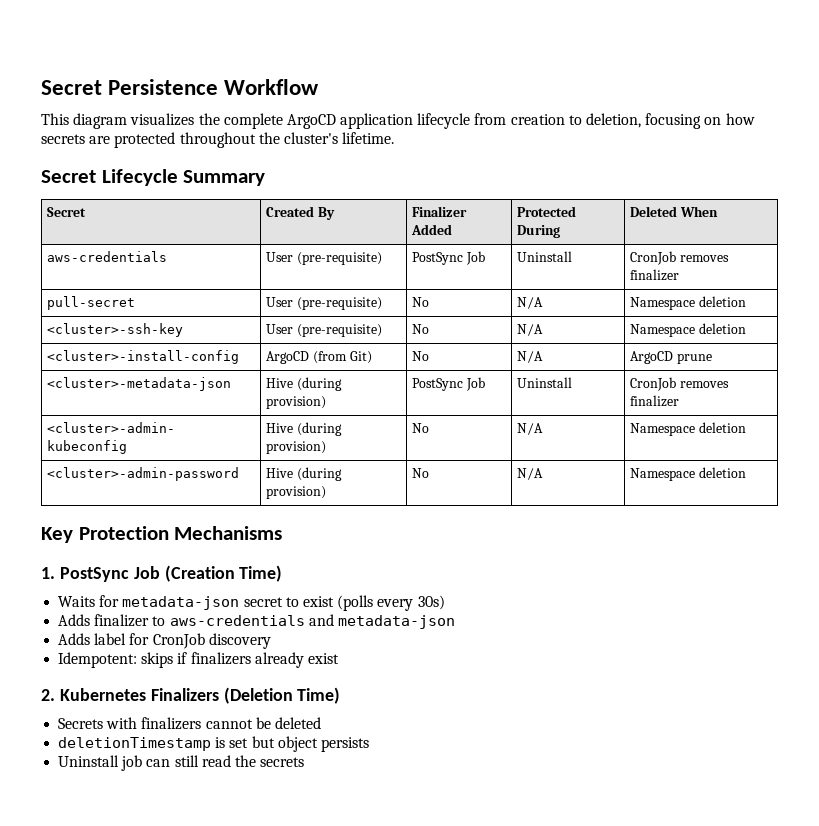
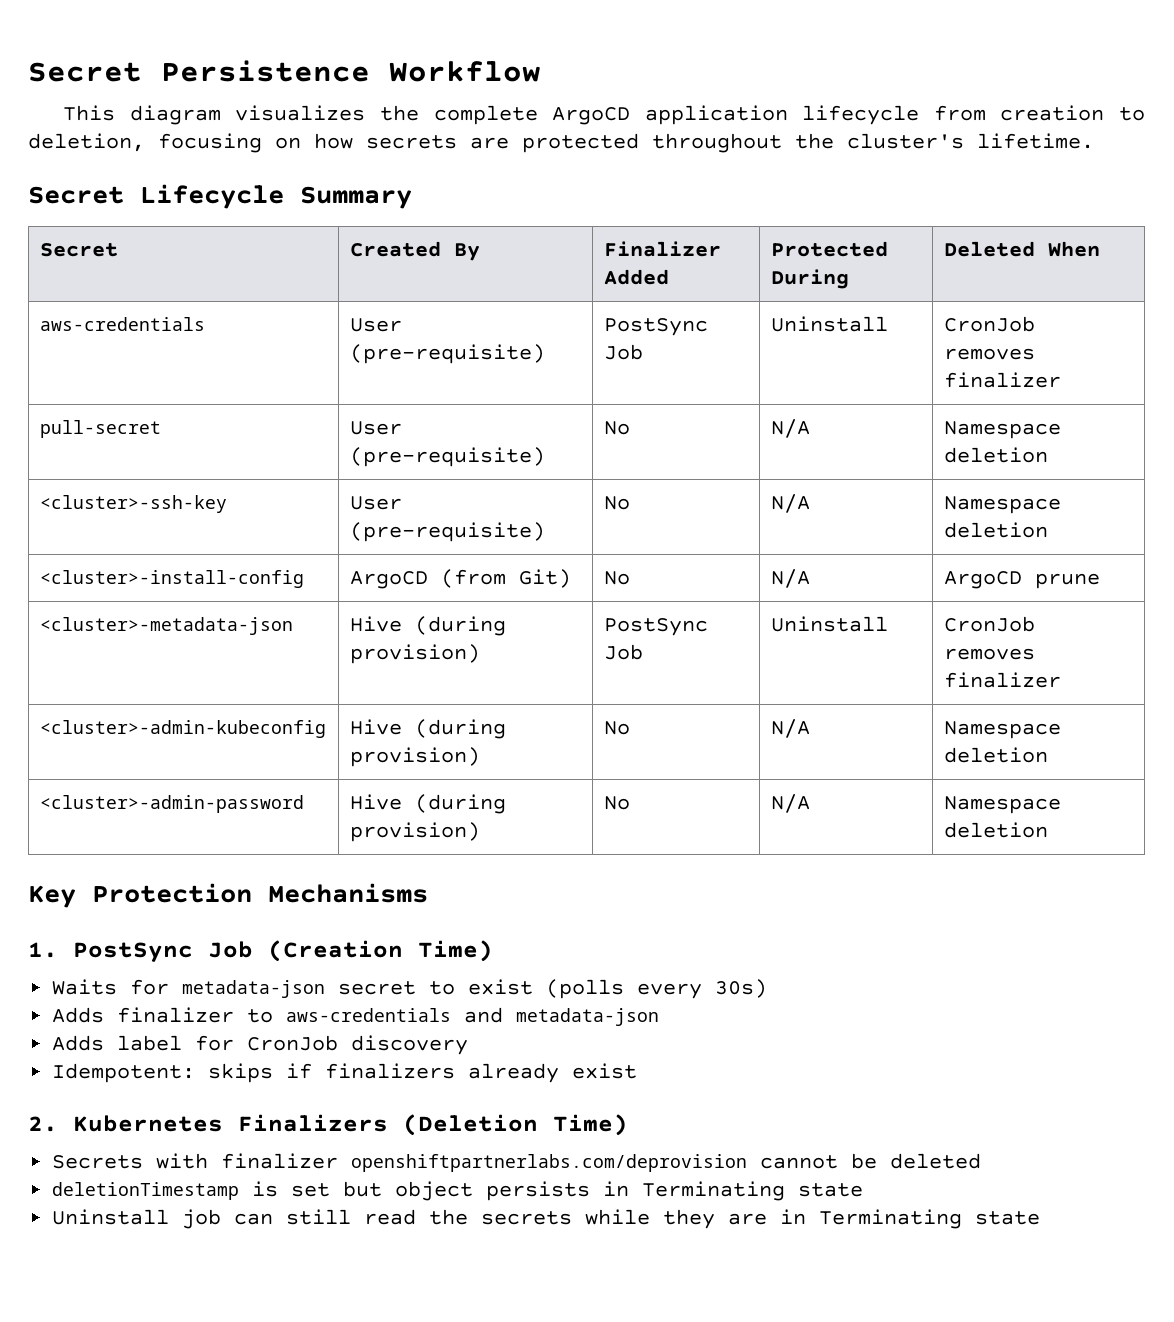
- Secrets with finalizers cannot be deleted
+ Secrets with finalizer openshiftpartnerlabs.com/deprovision cannot be deleted
- deletionTimestamp is set but object persists
+ deletionTimestamp is set but object persists in Terminating state
- Uninstall job can still read the secrets
+ Uninstall job can still read the secrets while they are in Terminating state

